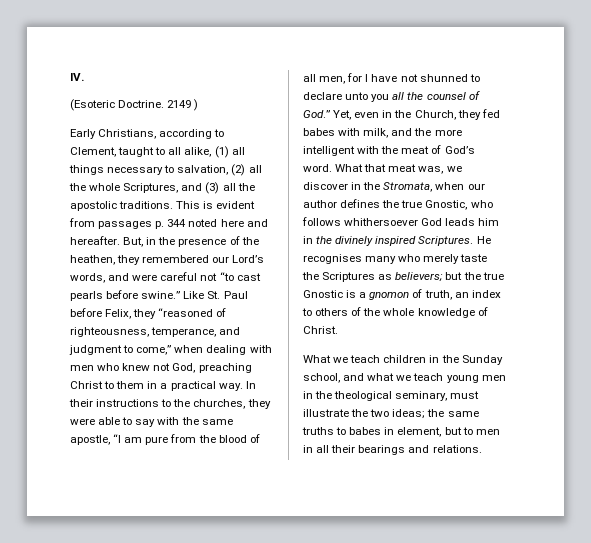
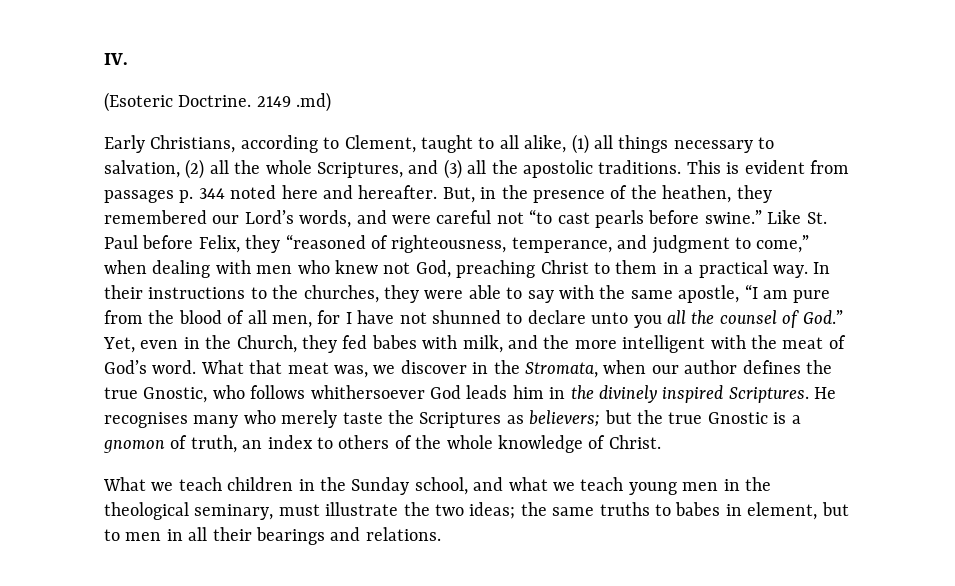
- 2149 )
+ 2149 .md)

